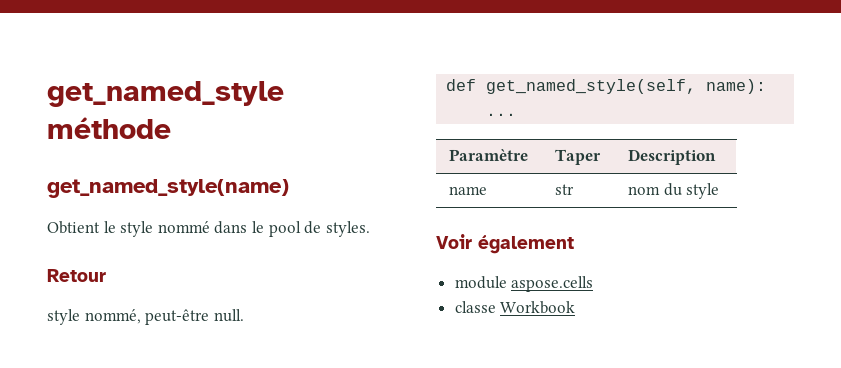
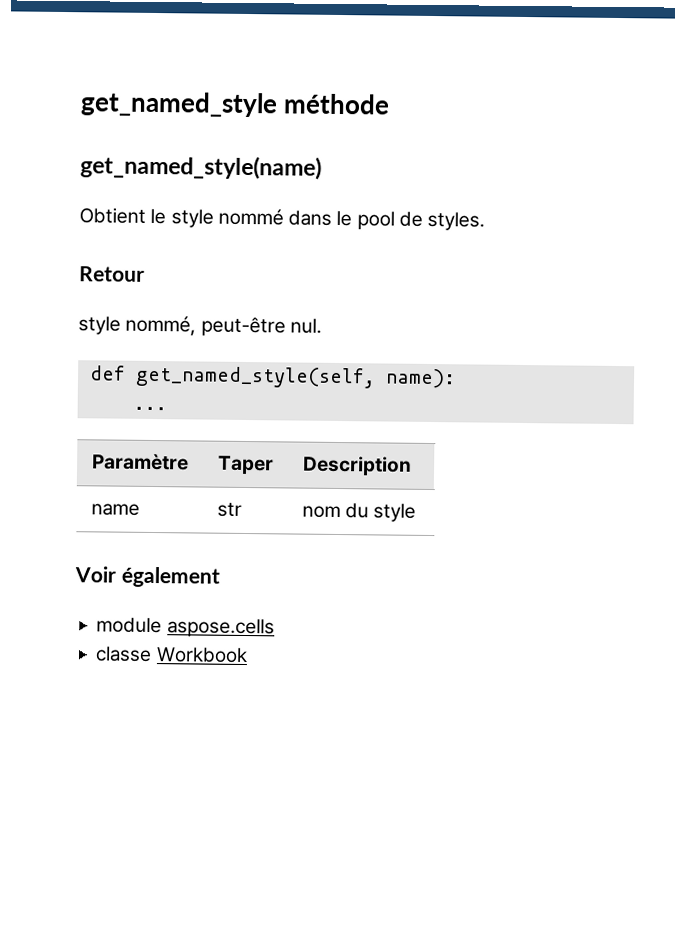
- style nommé, peut-être null.
+ style nommé, peut-être nul.

